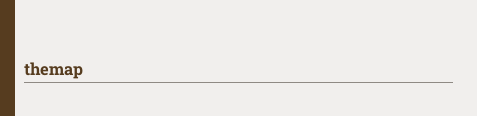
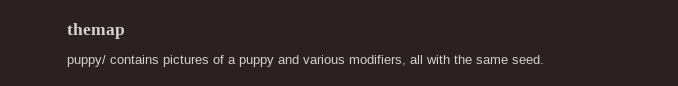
+ puppy/ contains pictures of a puppy and various modifiers, all with the same seed.

